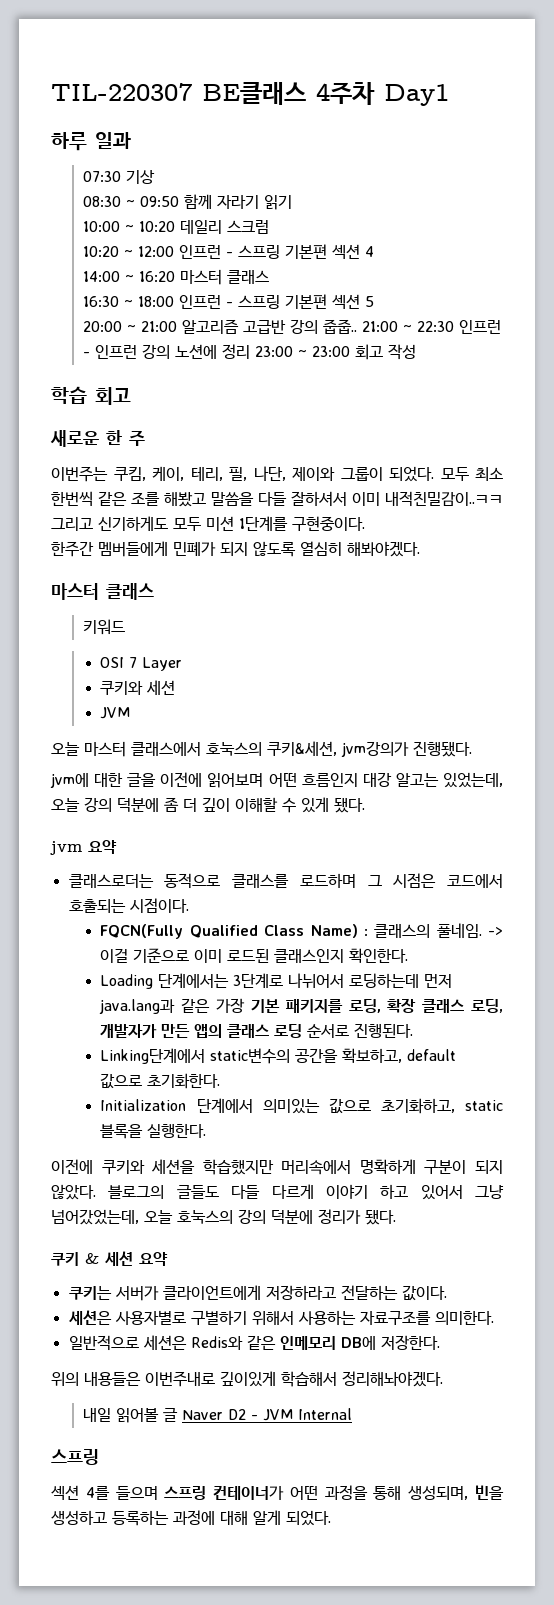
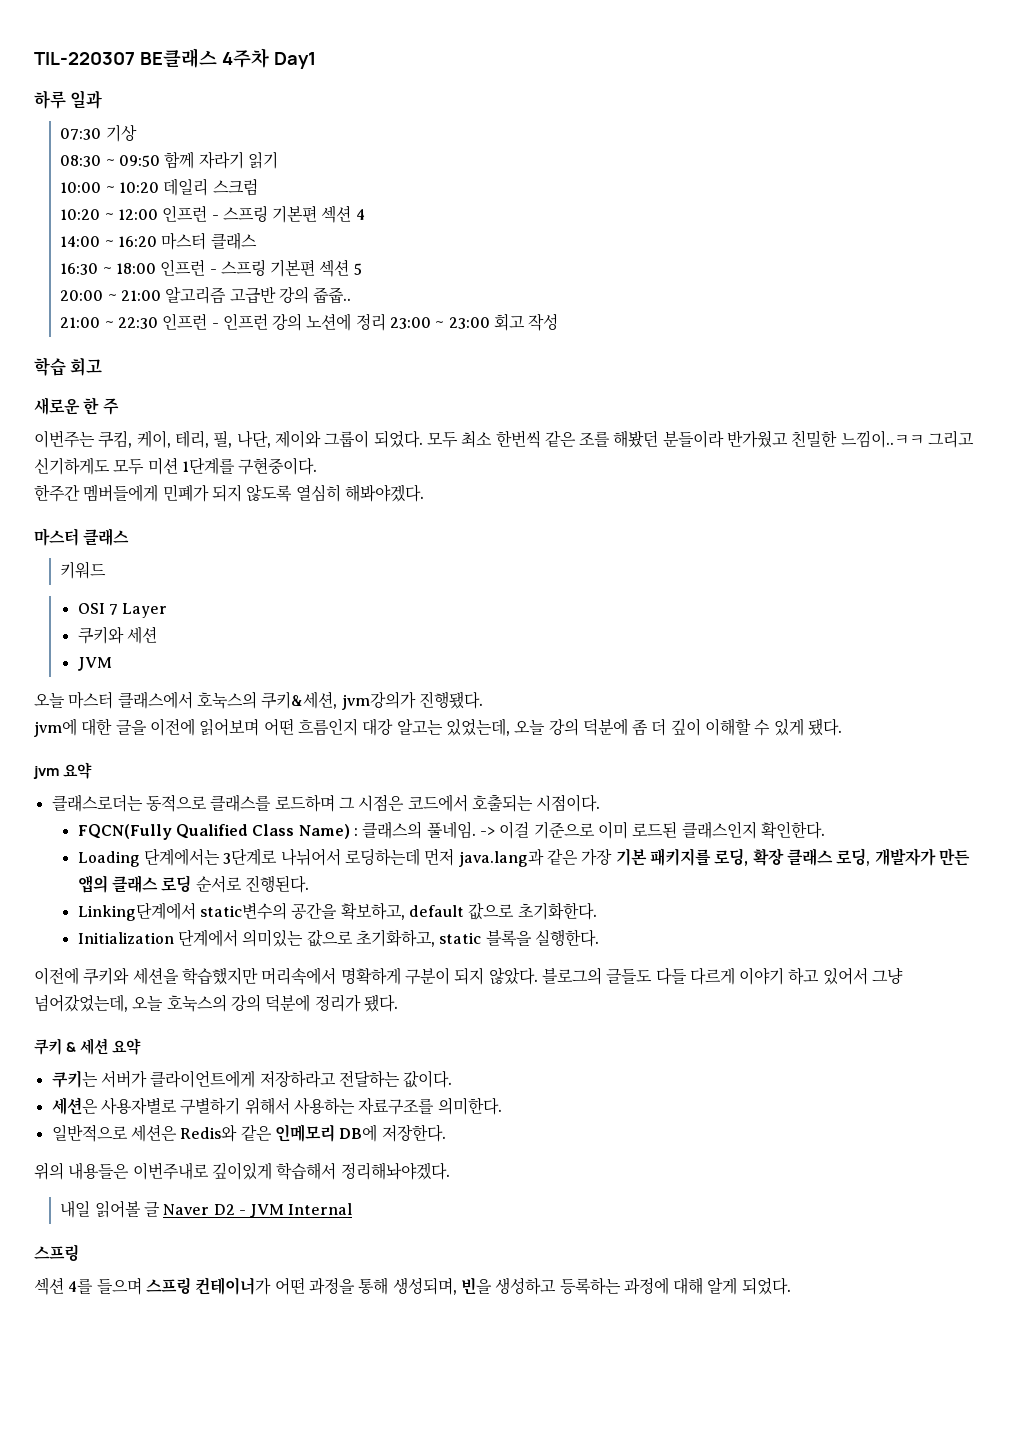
- 20:00 ~ 21:00 알고리즘 고급반 강의 줍줍.. 21:00 ~ 22:30 인프런 - 인프런 강의 노션에 정리 23:00 ~ 23:00 회고 작성
+ 20:00 ~ 21:00 알고리즘 고급반 강의 줍줍..
+ 21:00 ~ 22:30 인프런 - 인프런 강의 노션에 정리 23:00 ~ 23:00 회고 작성
- 모두 최소 한번씩 같은 조를 해봤고 말씀을 다들 잘하셔서 이미 내적친밀감이..ㅋㅋ 그리고 신기하게도 모두 미션 1단계를 구현중이다.
+ 모두 최소 한번씩 같은 조를 해봤던 분들이라 반가웠고 친밀한 느낌이..ㅋㅋ 그리고 신기하게도 모두 미션 1단계를 구현중이다.

